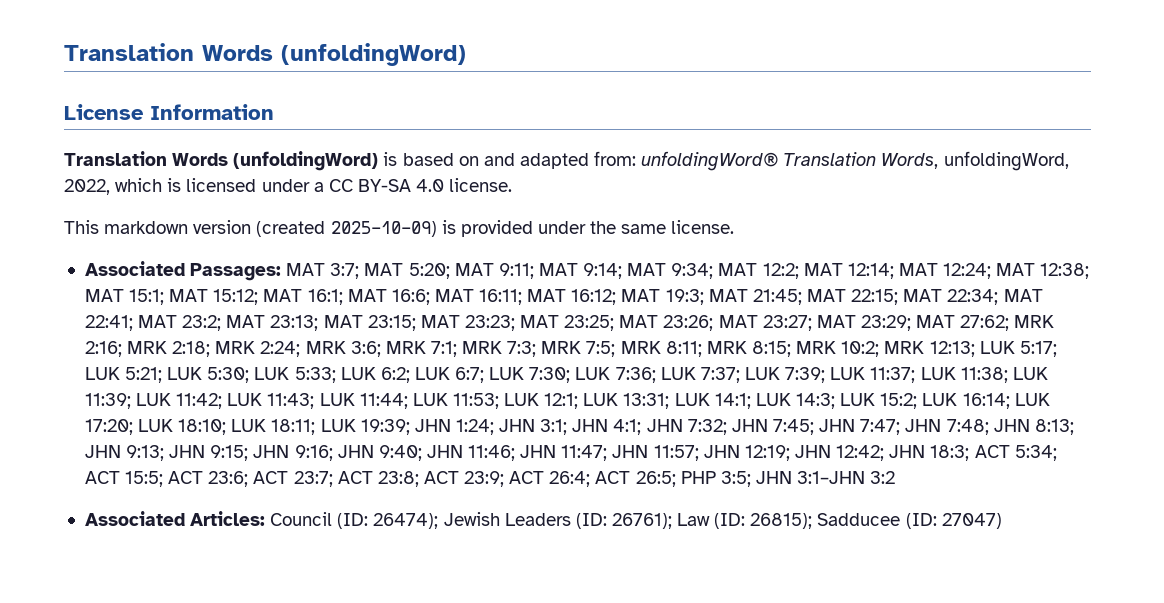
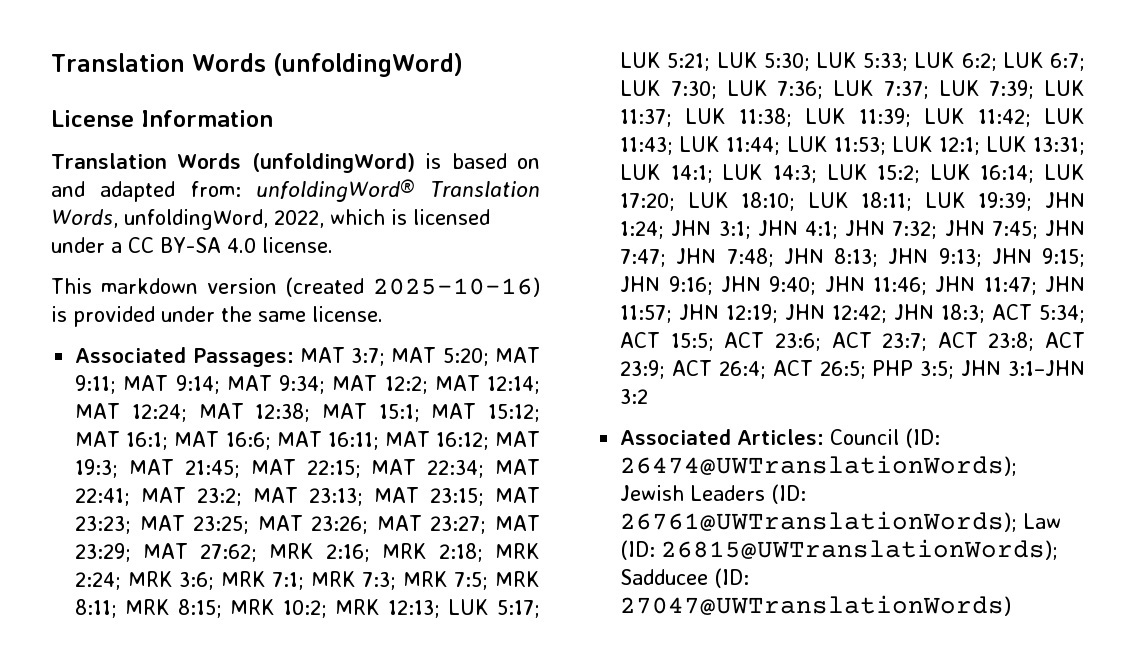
- This markdown version (created 2025-10-09) is provided under the same license.
+ This markdown version (created 2025-10-16) is provided under the same license.
- Associated Articles: Council (ID: 26474); Jewish Leaders (ID: 26761); Law (ID: 26815); Sadducee (ID: 27047)
+ Associated Articles: Council (ID: 26474@UWTranslationWords); Jewish Leaders (ID: 26761@UWTranslationWords); Law (ID: 26815@UWTranslationWords); Sadducee (ID: 27047@UWTranslationWords)

